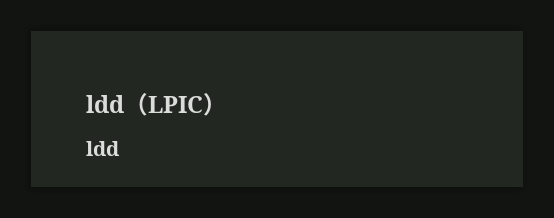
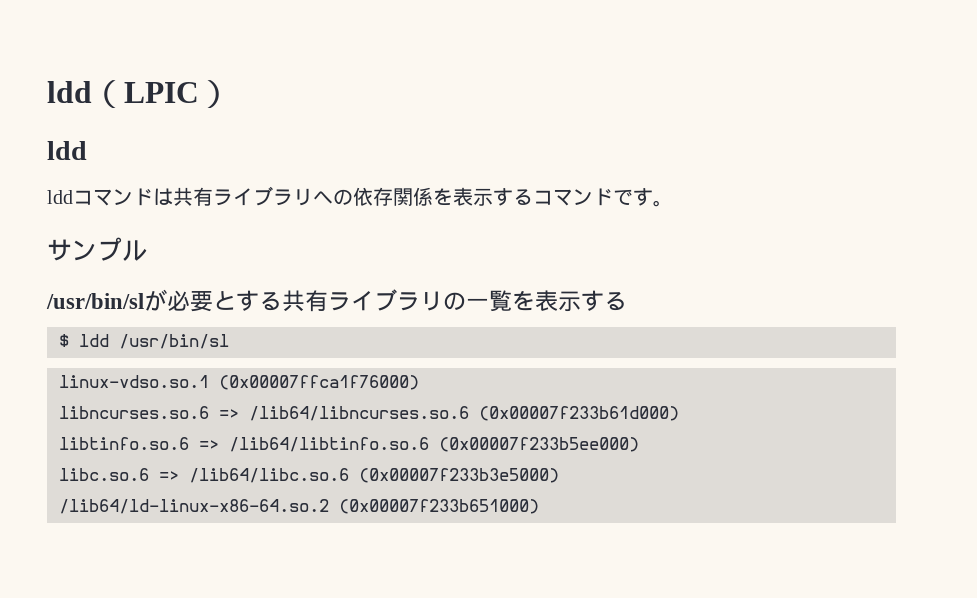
+ lddコマンドは共有ライブラリへの依存関係を表示するコマンドです。
+ サンプル
+ /usr/bin/slが必要とする共有ライブラリの一覧を表示する
+ $ ldd /usr/bin/sl
+ linux-vdso.so.1 (0x00007ffca1f76000)
+ libncurses.so.6 => /lib64/libncurses.so.6 (0x00007f233b61d000)
+ libtinfo.so.6 => /lib64/libtinfo.so.6 (0x00007f233b5ee000)
+ libc.so.6 => /lib64/libc.so.6 (0x00007f233b3e5000)
+ /lib64/ld-linux-x86-64.so.2 (0x00007f233b651000)

